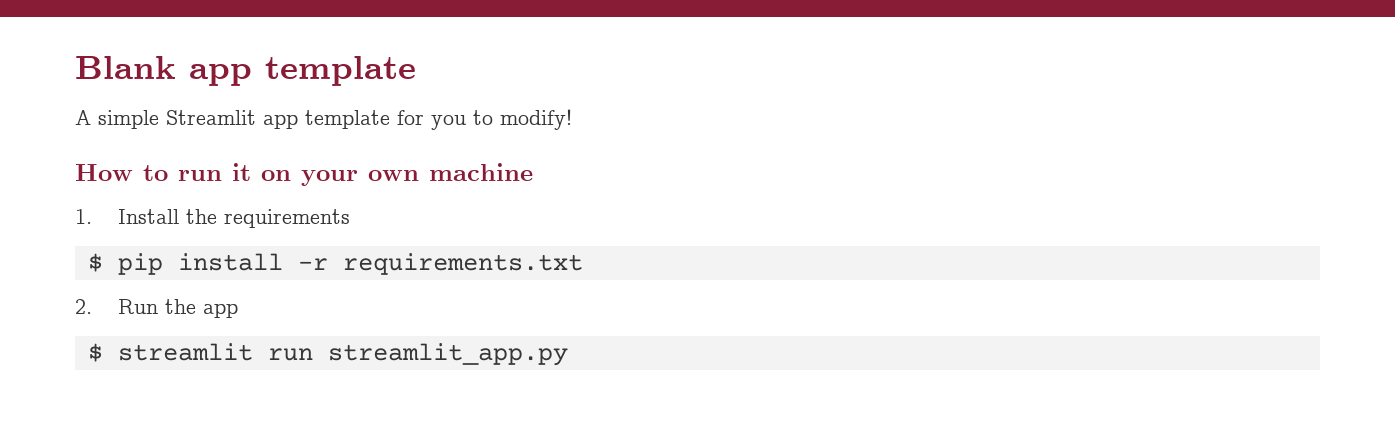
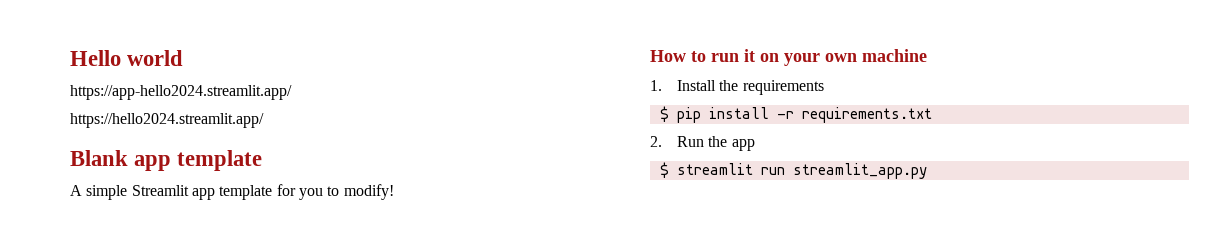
+ Hello world
+ https://app-hello2024.streamlit.app/
+ https://hello2024.streamlit.app/

